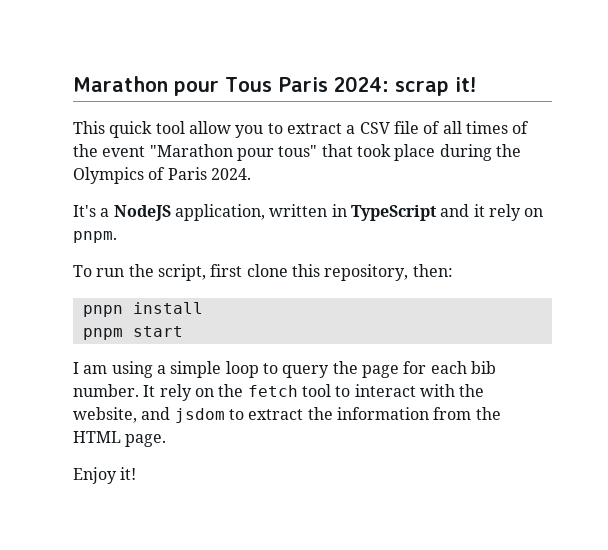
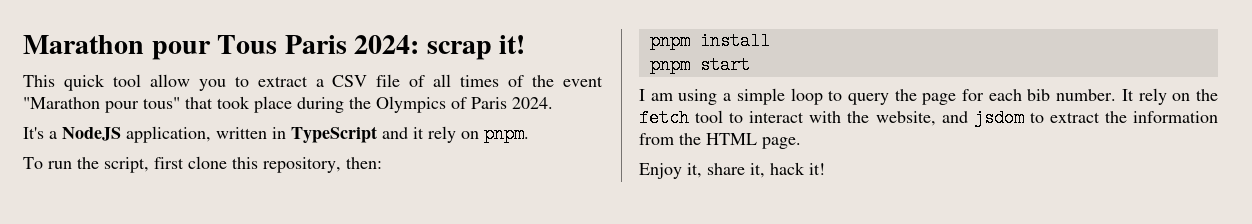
- pnpn install
+ pnpm install
- Enjoy it!
+ Enjoy it, share it, hack it!

